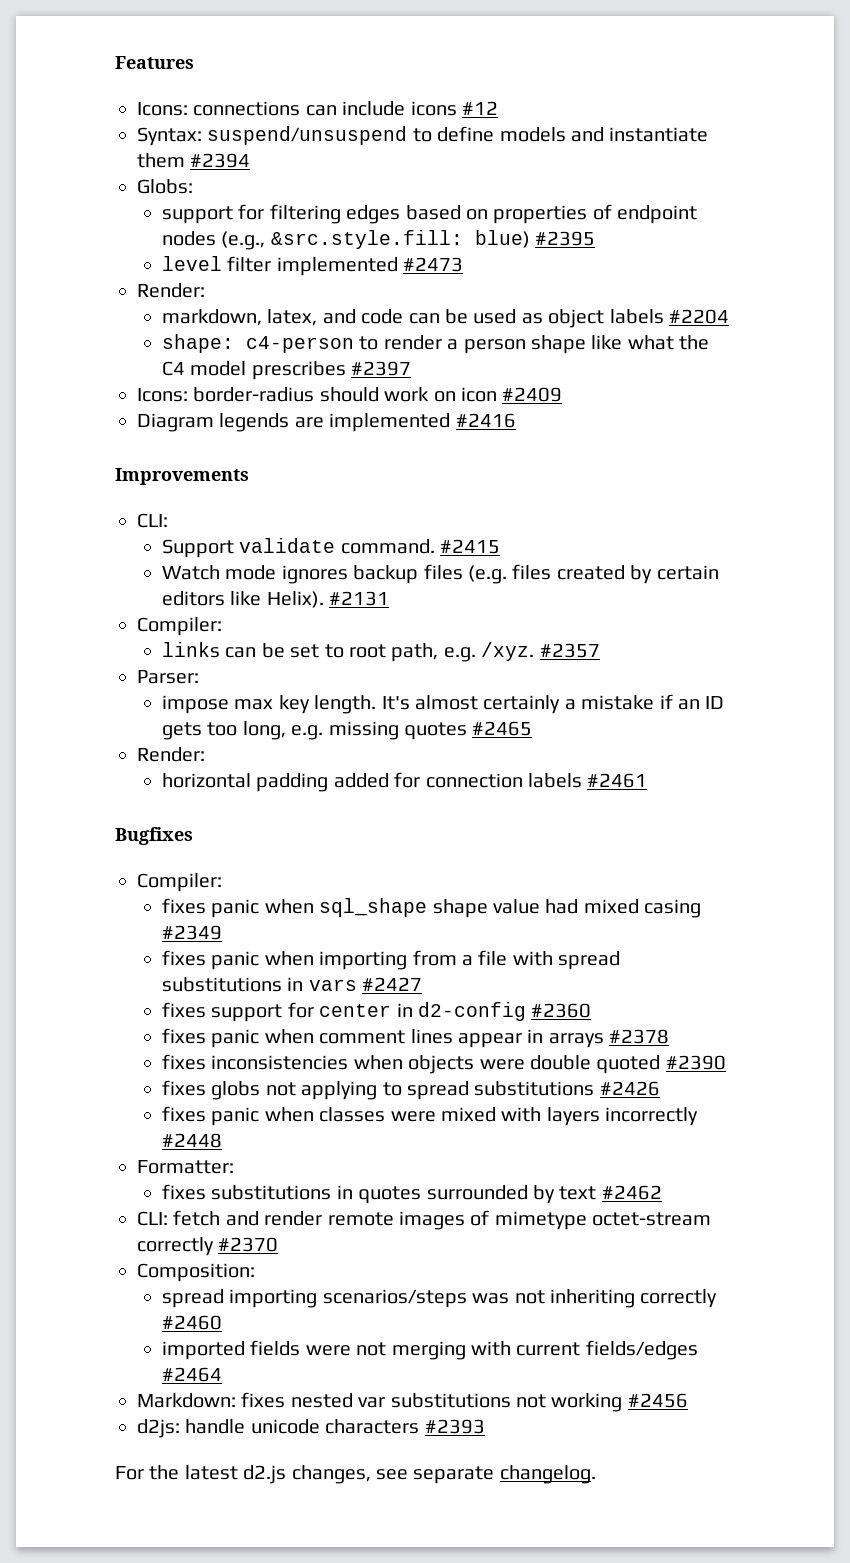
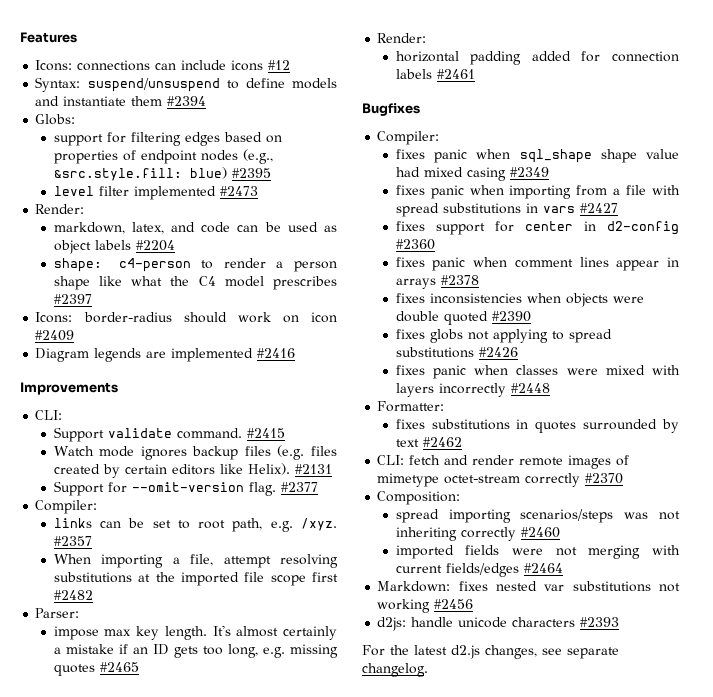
+ Support for --omit-version flag. #2377
+ When importing a file, attempt resolving substitutions at the imported file scope first #2482

